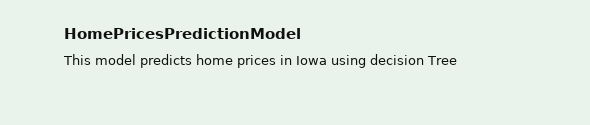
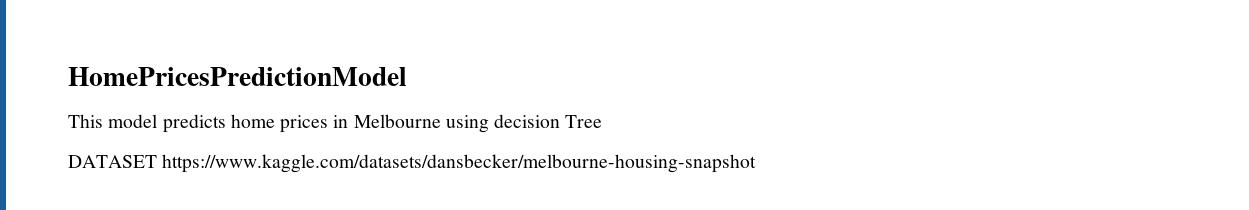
- This model predicts home prices in Iowa using decision Tree
+ This model predicts home prices in Melbourne using decision Tree
+ DATASET https://www.kaggle.com/datasets/dansbecker/melbourne-housing-snapshot

